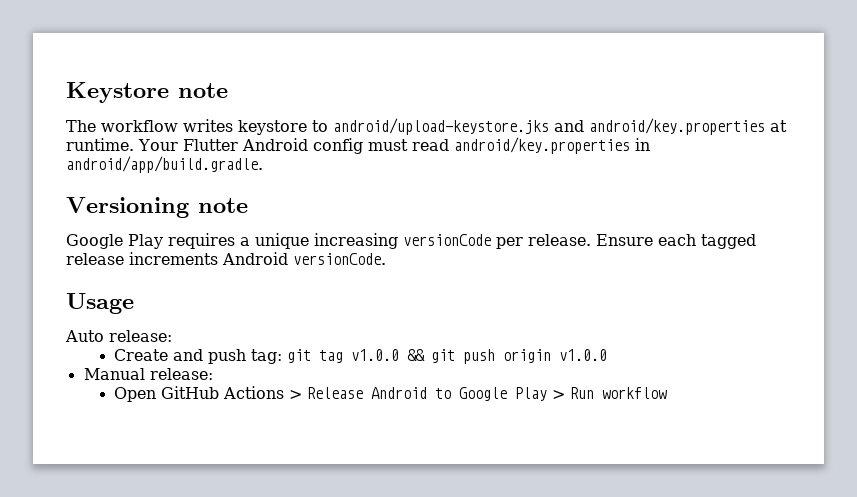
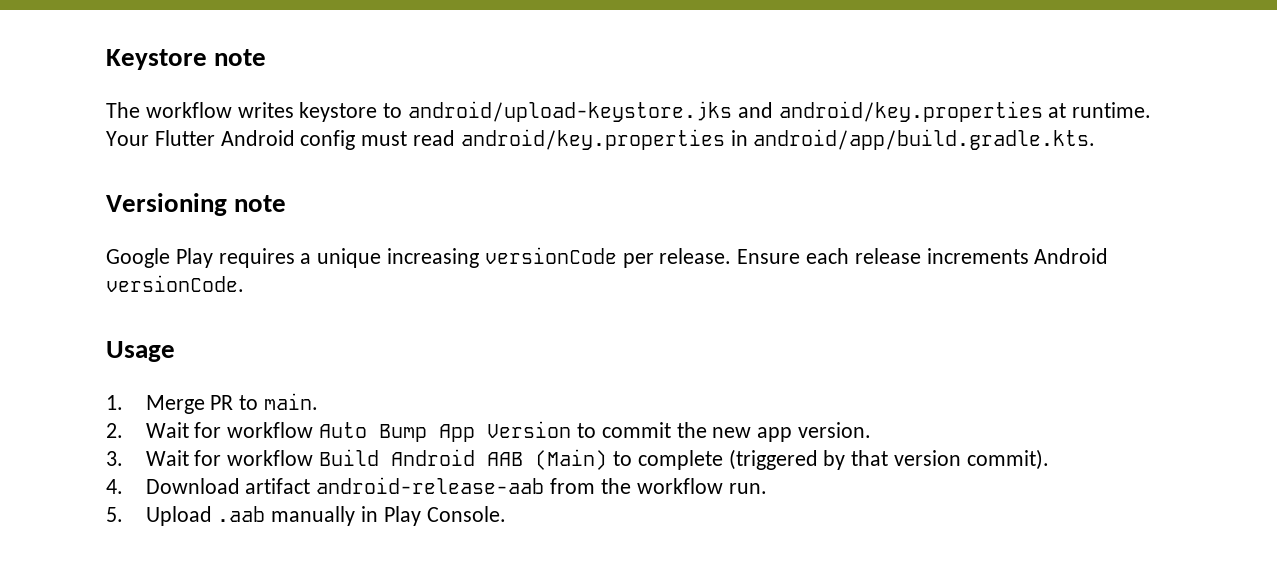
- Your Flutter Android config must read android/key.properties in android/app/build.gradle.
+ Your Flutter Android config must read android/key.properties in android/app/build.gradle.kts.
- Ensure each tagged release increments Android versionCode.
+ Ensure each release increments Android versionCode.
- Auto release:
- Create and push tag: git tag v1.0.0 && git push origin v1.0.0
- Manual release:
- Open GitHub Actions > Release Android to Google Play > Run workflow
+ 1. Merge PR to main.
+ 2. Wait for workflow Auto Bump App Version to commit the new app version.
+ 3. Wait for workflow Build Android AAB (Main) to complete (triggered by that version commit).
+ 4. Download artifact android-release-aab from the workflow run.
+ 5. Upload .aab manually in Play Console.

